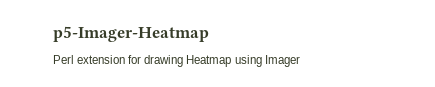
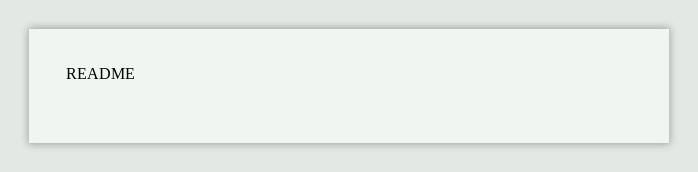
- p5-Imager-Heatmap
- Perl extension for drawing Heatmap using Imager
+ README

